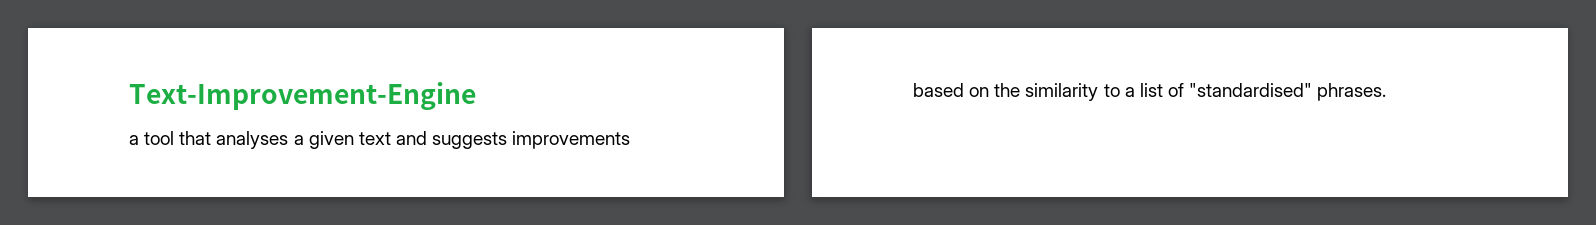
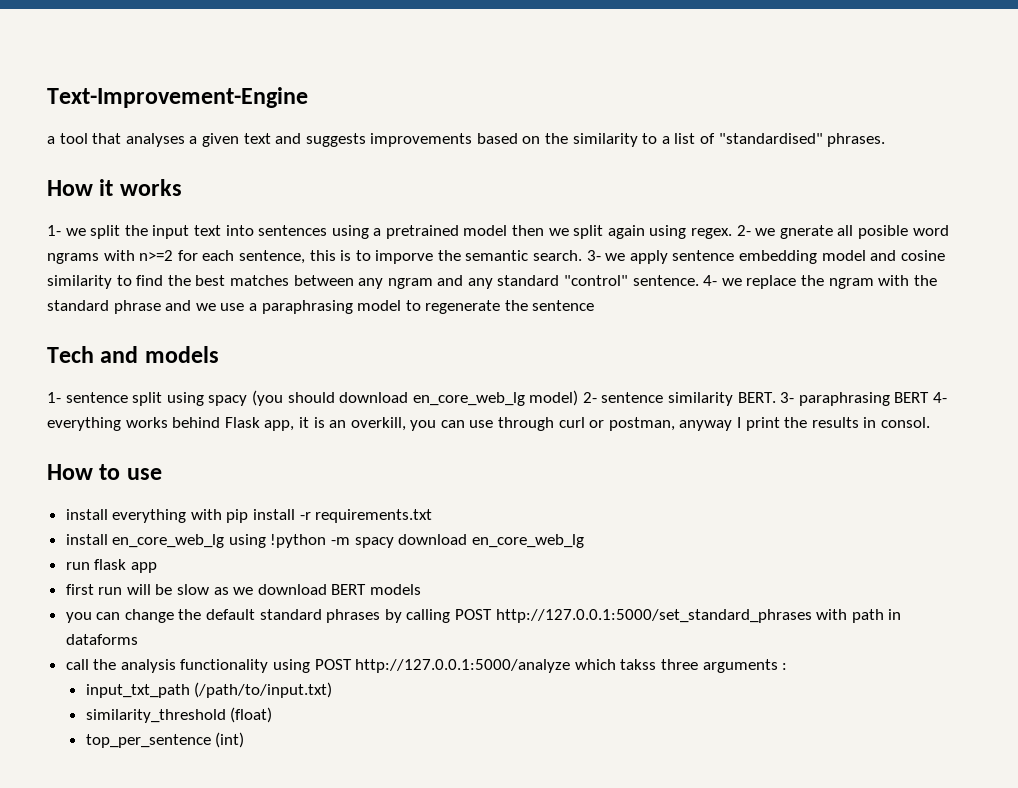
+ How it works
+ 1- we split the input text into sentences using a pretrained model then we split again using regex. 2- we gnerate all posible word ngrams with n>=2 for each sentence, this is to imporve the semantic search. 3- we apply sentence embedding model and cosine similarity to find the best matches between any ngram and any standard "control" sentence. 4- we replace the ngram with the standard phrase and we use a paraphrasing model to regenerate the sentence
+ Tech and models
+ 1- sentence split using spacy (you should download en_core_web_lg model) 2- sentence similarity BERT. 3- paraphrasing BERT 4- everything works behind Flask app, it is an overkill, you can use through curl or postman, anyway I print the results in consol.
+ How to use
+ install everything with pip install -r requirements.txt
+ install en_core_web_lg using !python -m spacy download en_core_web_lg
+ run flask app
+ first run will be slow as we download BERT models
+ you can change the default standard phrases by calling POST http://127.0.0.1:5000/set_standard_phrases with path in dataforms
+ call the analysis functionality using POST http://127.0.0.1:5000/analyze which takss three arguments :
+ input_txt_path (/path/to/input.txt)
+ similarity_threshold (float)
+ top_per_sentence (int)

